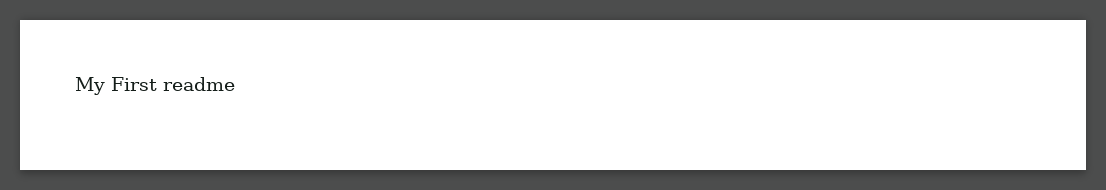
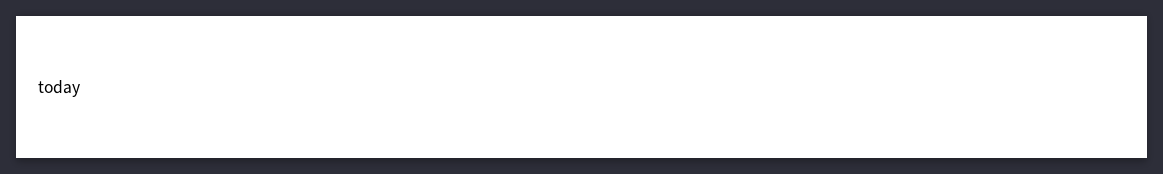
- My First readme
+ today

